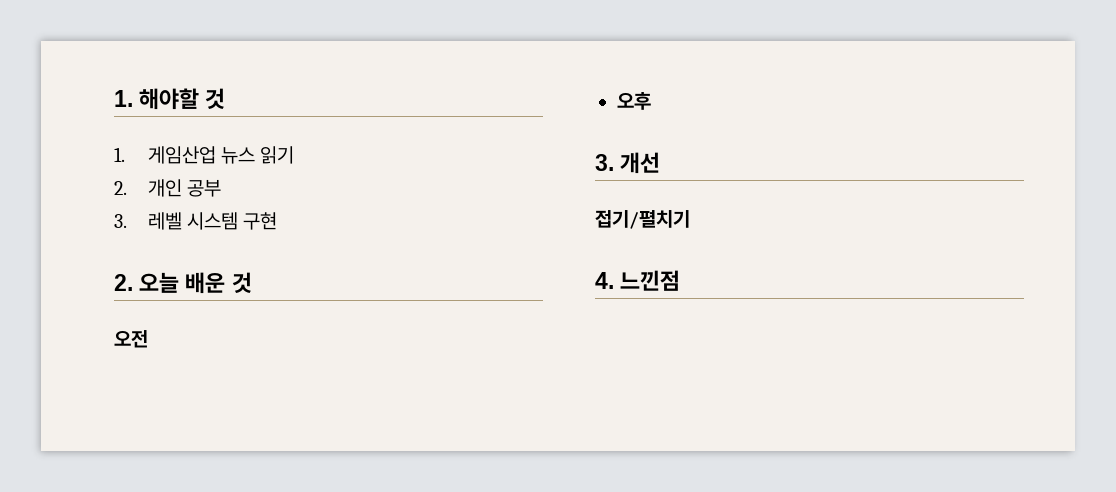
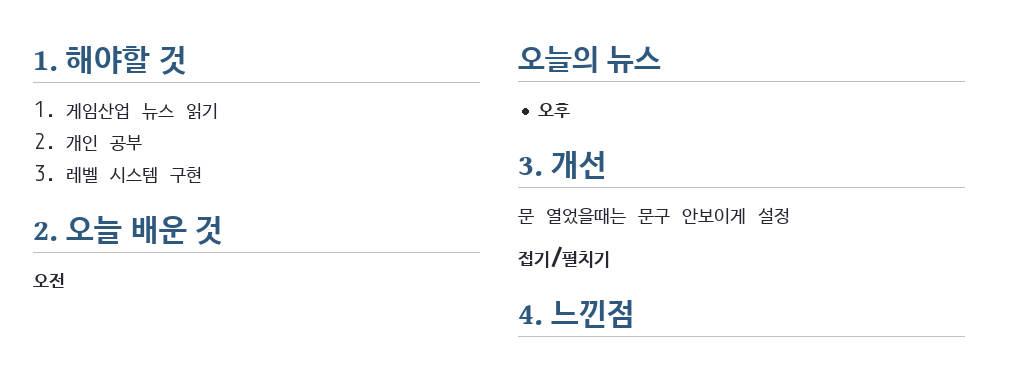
+ 오늘의 뉴스
+ 문 열었을때는 문구 안보이게 설정

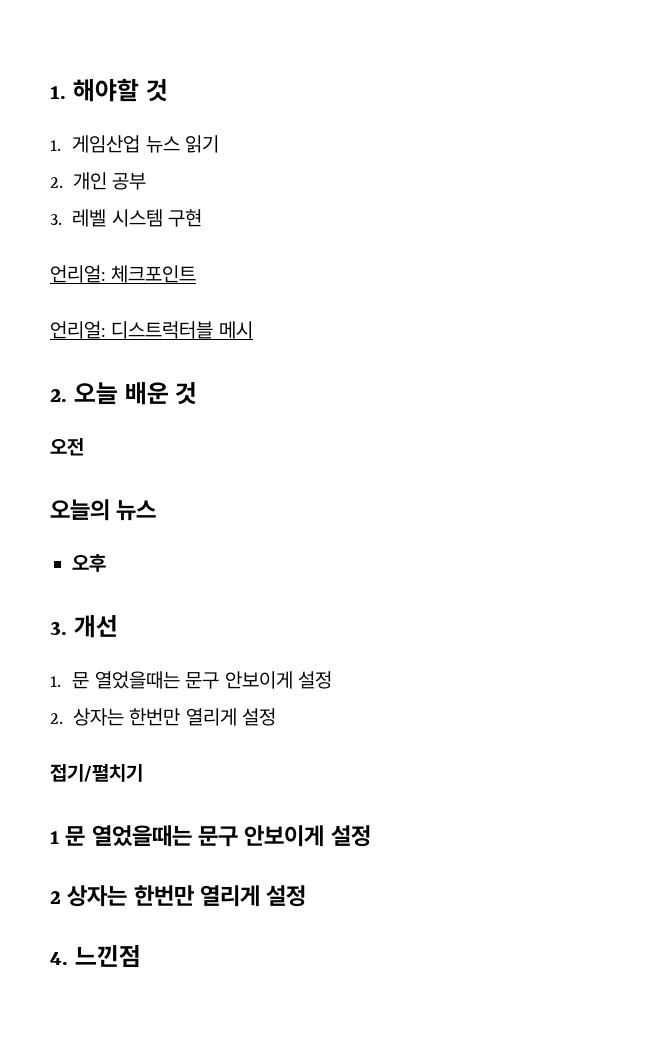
+ 언리얼: 체크포인트
+ 언리얼: 디스트럭터블 메시
- 문 열었을때는 문구 안보이게 설정
+ 1. 문 열었을때는 문구 안보이게 설정
+ 2. 상자는 한번만 열리게 설정
  접기/펼치기
+ 1 문 열었을때는 문구 안보이게 설정
+ 2 상자는 한번만 열리게 설정

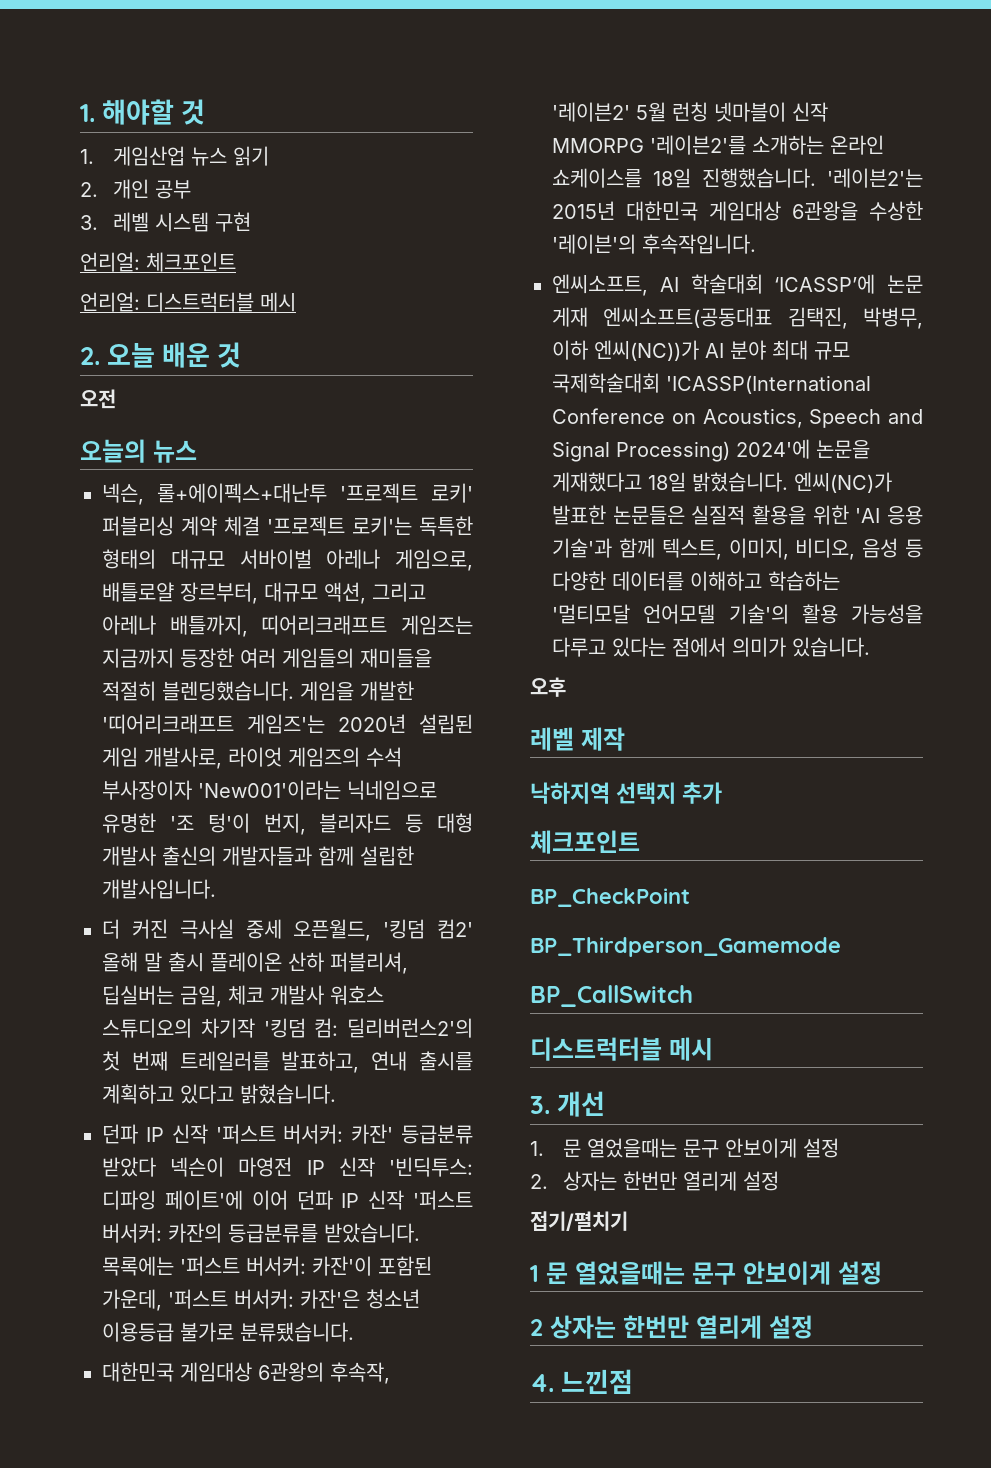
+ 넥슨, 롤+에이펙스+대난투 '프로젝트 로키' 퍼블리싱 계약 체결 '프로젝트 로키'는 독특한 형태의 대규모 서바이벌 아레나 게임으로, 배틀로얄 장르부터, 대규모 액션, 그리고 아레나 배틀까지, 띠어리크래프트 게임즈는 지금까지 등장한 여러 게임들의 재미들을 적절히 블렌딩했습니다. 게임을 개발한 '띠어리크래프트 게임즈'는 2020년 설립된 게임 개발사로, 라이엇 게임즈의 수석 부사장이자 'New001'이라는 닉네임으로 유명한 '조 텅'이 번지, 블리자드 등 대형 개발사 출신의 개발자들과 함께 설립한 개발사입니다.
+ 더 커진 극사실 중세 오픈월드, '킹덤 컴2' 올해 말 출시 플레이온 산하 퍼블리셔, 딥실버는 금일, 체코 개발사 워호스 스튜디오의 차기작 '킹덤 컴: 딜리버런스2'의 첫 번째 트레일러를 발표하고, 연내 출시를 계획하고 있다고 밝혔습니다.
+ 던파 IP 신작 '퍼스트 버서커: 카잔' 등급분류 받았다 넥슨이 마영전 IP 신작 '빈딕투스: 디파잉 페이트'에 이어 던파 IP 신작 '퍼스트 버서커: 카잔의 등급분류를 받았습니다. 목록에는 '퍼스트 버서커: 카잔'이 포함된 가운데, '퍼스트 버서커: 카잔'은 청소년 이용등급 불가로 분류됐습니다.
+ 대한민국 게임대상 6관왕의 후속작, '레이븐2' 5월 런칭 넷마블이 신작 MMORPG '레이븐2'를 소개하는 온라인 쇼케이스를 18일 진행했습니다. '레이븐2'는 2015년 대한민국 게임대상 6관왕을 수상한 '레이븐'의 후속작입니다.
+ 엔씨소프트, AI 학술대회 ‘ICASSP’에 논문 게재 엔씨소프트(공동대표 김택진, 박병무, 이하 엔씨(NC))가 AI 분야 최대 규모 국제학술대회 'ICASSP(International Conference on Acoustics, Speech and Signal Processing) 2024'에 논문을 게재했다고 18일 밝혔습니다. 엔씨(NC)가 발표한 논문들은 실질적 활용을 위한 'AI 응용 기술'과 함께 텍스트, 이미지, 비디오, 음성 등 다양한 데이터를 이해하고 학습하는 '멀티모달 언어모델 기술'의 활용 가능성을 다루고 있다는 점에서 의미가 있습니다.
  오후
+ 레벨 제작
+ 낙하지역 선택지 추가
+ 체크포인트
+ BP_CheckPoint
+ BP_Thirdperson_Gamemode
+ BP_CallSwitch
+ 디스트럭터블 메시

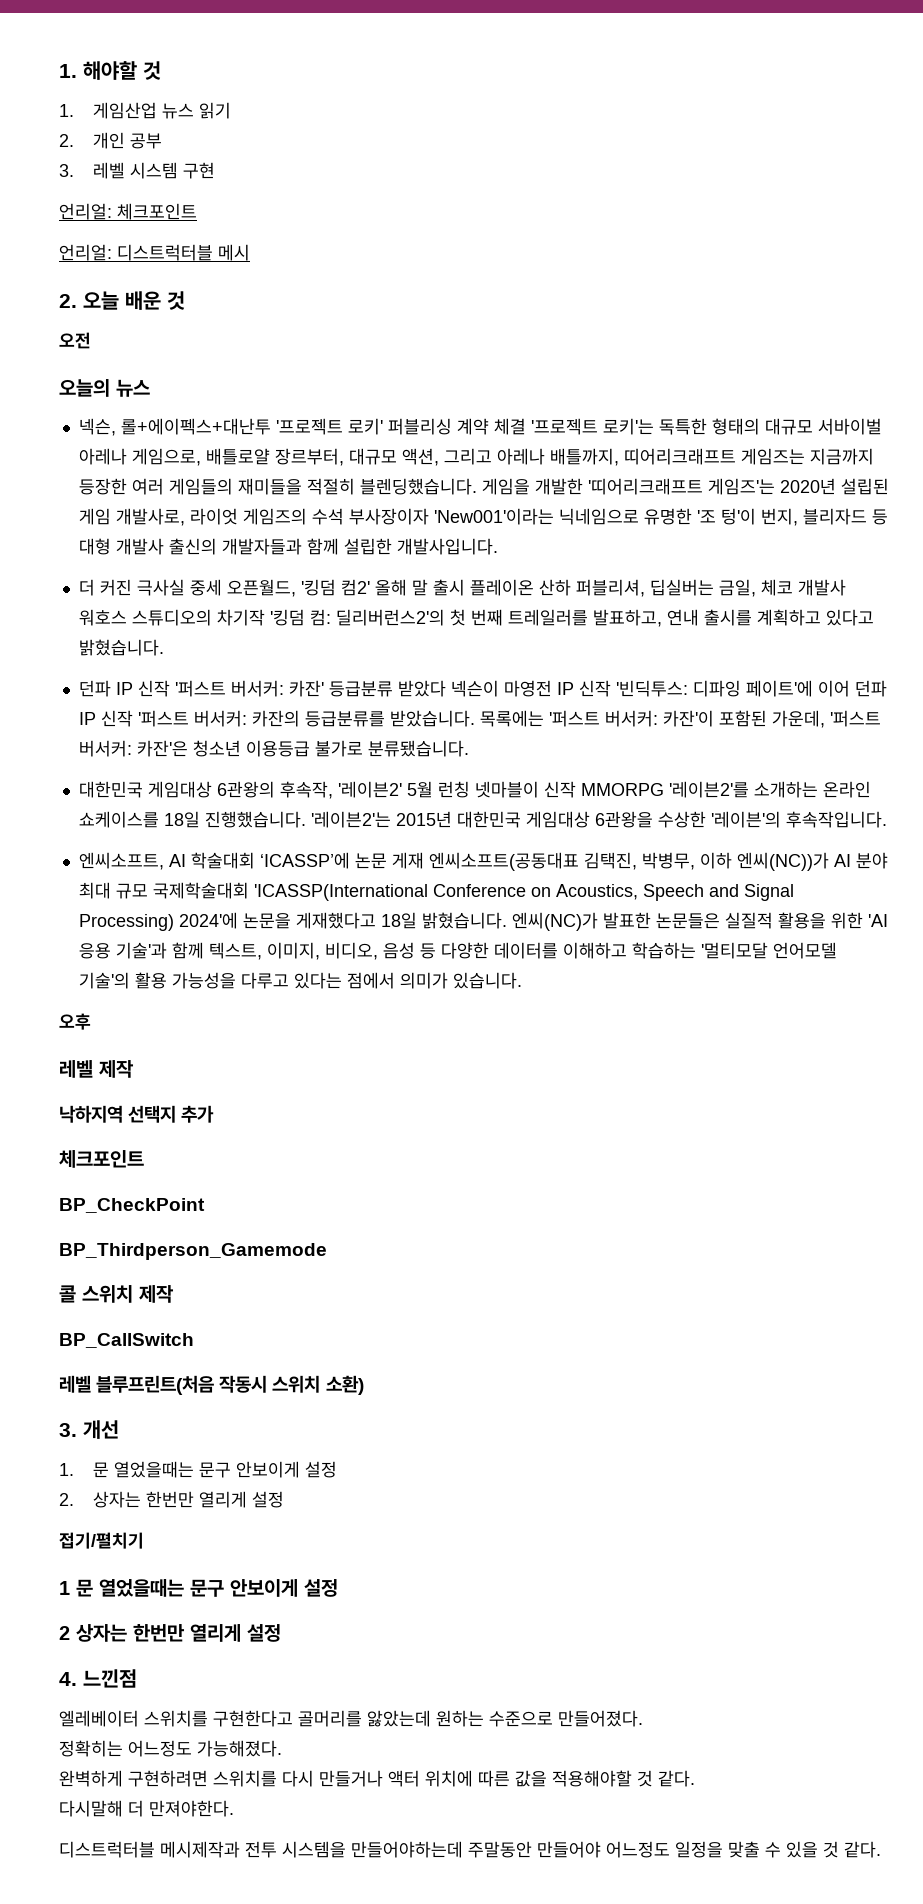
+ 콜 스위치 제작
  BP_CallSwitch
- 디스트럭터블 메시
+ 레벨 블루프린트(처음 작동시 스위치 소환)
+ 엘레베이터 스위치를 구현한다고 골머리를 앓았는데 원하는 수준으로 만들어졌다.
+ 정확히는 어느정도 가능해졌다.
+ 완벽하게 구현하려면 스위치를 다시 만들거나 액터 위치에 따른 값을 적용해야할 것 같다.
+ 다시말해 더 만져야한다.
+ 디스트럭터블 메시제작과 전투 시스템을 만들어야하는데 주말동안 만들어야 어느정도 일정을 맞출 수 있을 것 같다.

